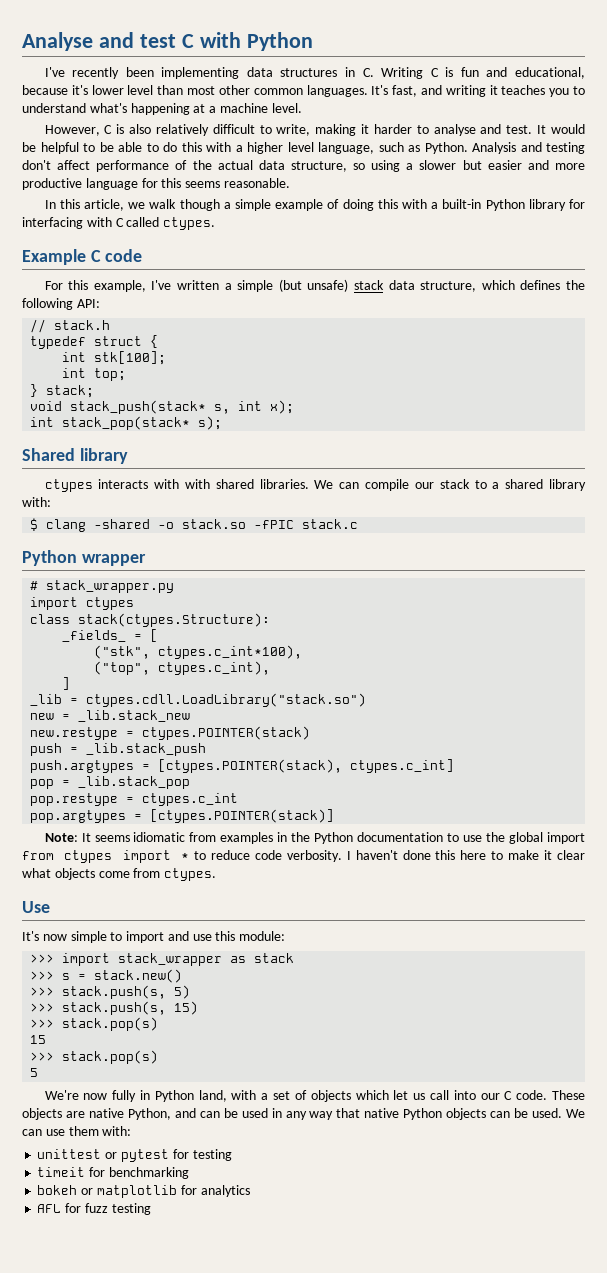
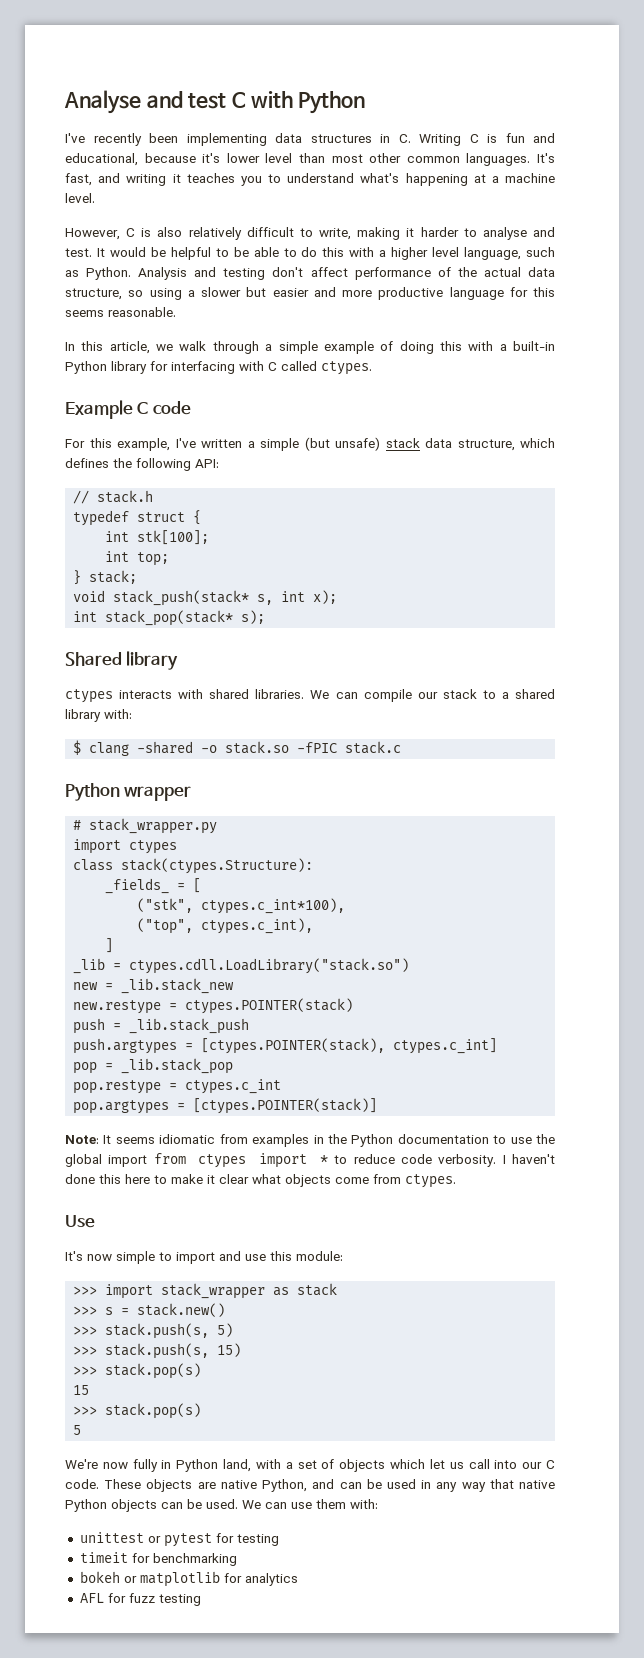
- In this article, we walk though a simple example of doing this with a built-in Python library for interfacing with C called ctypes.
+ In this article, we walk through a simple example of doing this with a built-in Python library for interfacing with C called ctypes.
- ctypes interacts with with shared libraries.
+ ctypes interacts with shared libraries.

